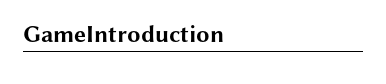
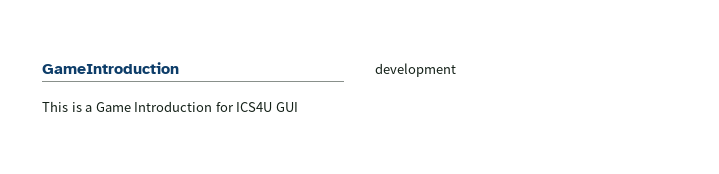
+ This is a Game Introduction for ICS4U GUI development

